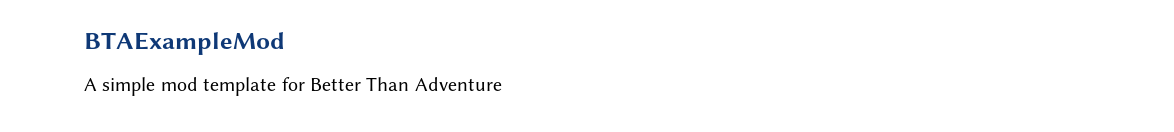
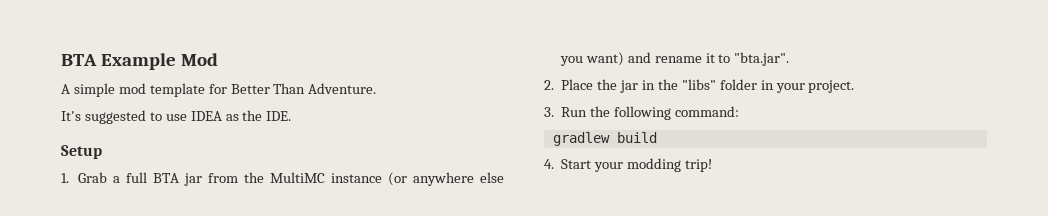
- BTAExampleMod
+ BTA Example Mod
- A simple mod template for Better Than Adventure
+ A simple mod template for Better Than Adventure.
+ It's suggested to use IDEA as the IDE.
+ Setup
+ 1. Grab a full BTA jar from the MultiMC instance (or anywhere else you want) and rename it to "bta.jar".
+ 2. Place the jar in the "libs" folder in your project.
+ 3. Run the following command:
+ gradlew build
+ 4. Start your modding trip!

